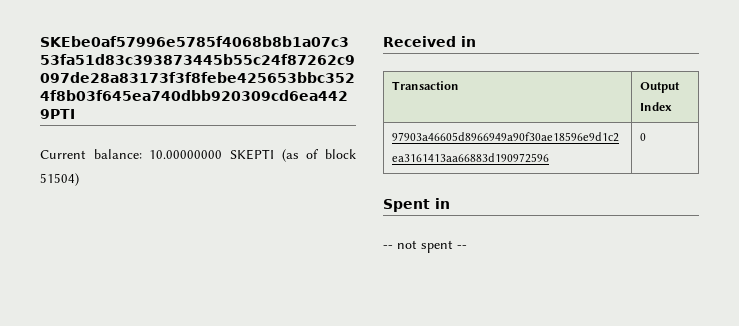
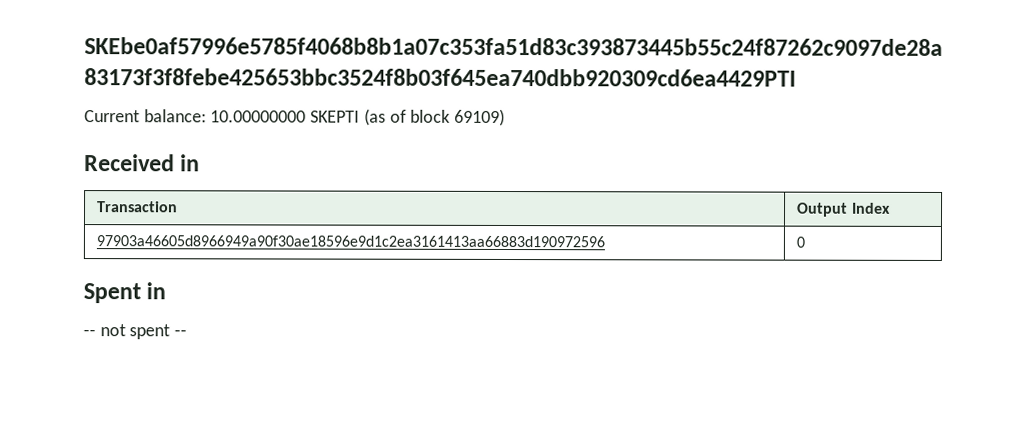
- Current balance: 10.00000000 SKEPTI (as of block 51504)
+ Current balance: 10.00000000 SKEPTI (as of block 69109)

